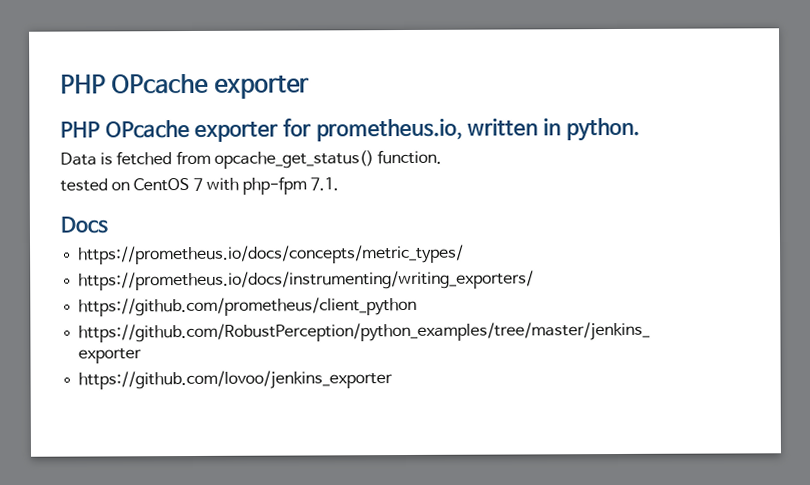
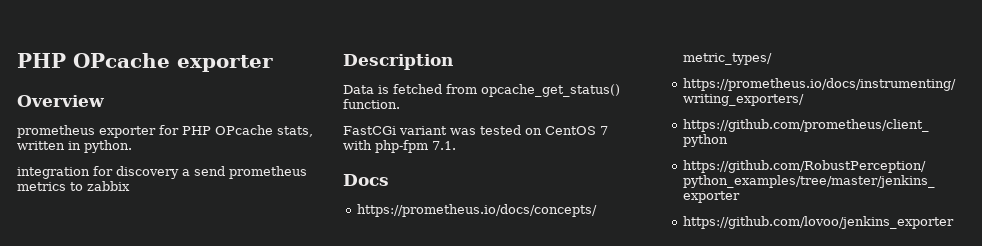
- PHP OPcache exporter for prometheus.io, written in python.
+ Overview
+ prometheus exporter for PHP OPcache stats, written in python.
+ integration for discovery a send prometheus metrics to zabbix
+ Description
- tested on CentOS 7 with php-fpm 7.1.
+ FastCGi variant was tested on CentOS 7 with php-fpm 7.1.

